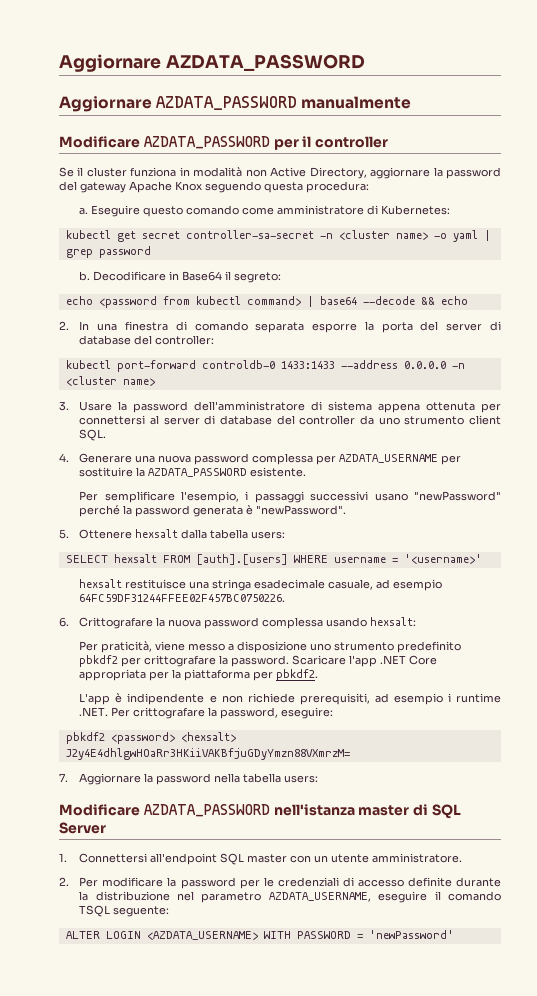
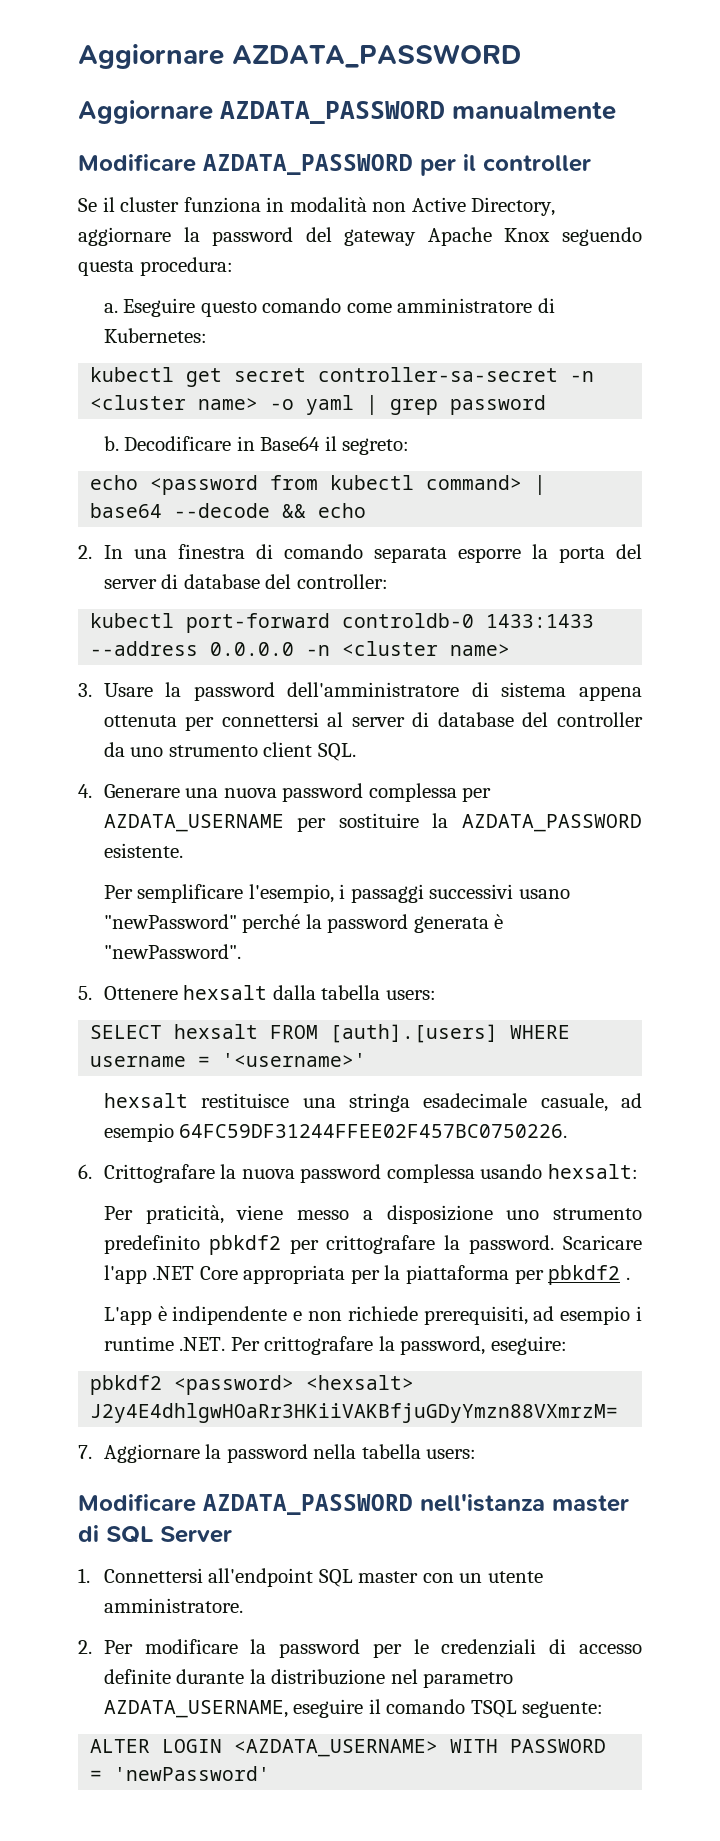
- Scaricare l'app .NET Core appropriata per la piattaforma per pbkdf2.
+ Scaricare l'app .NET Core appropriata per la piattaforma per pbkdf2 .

